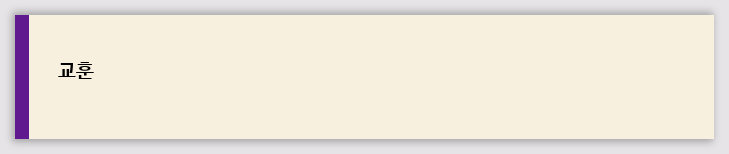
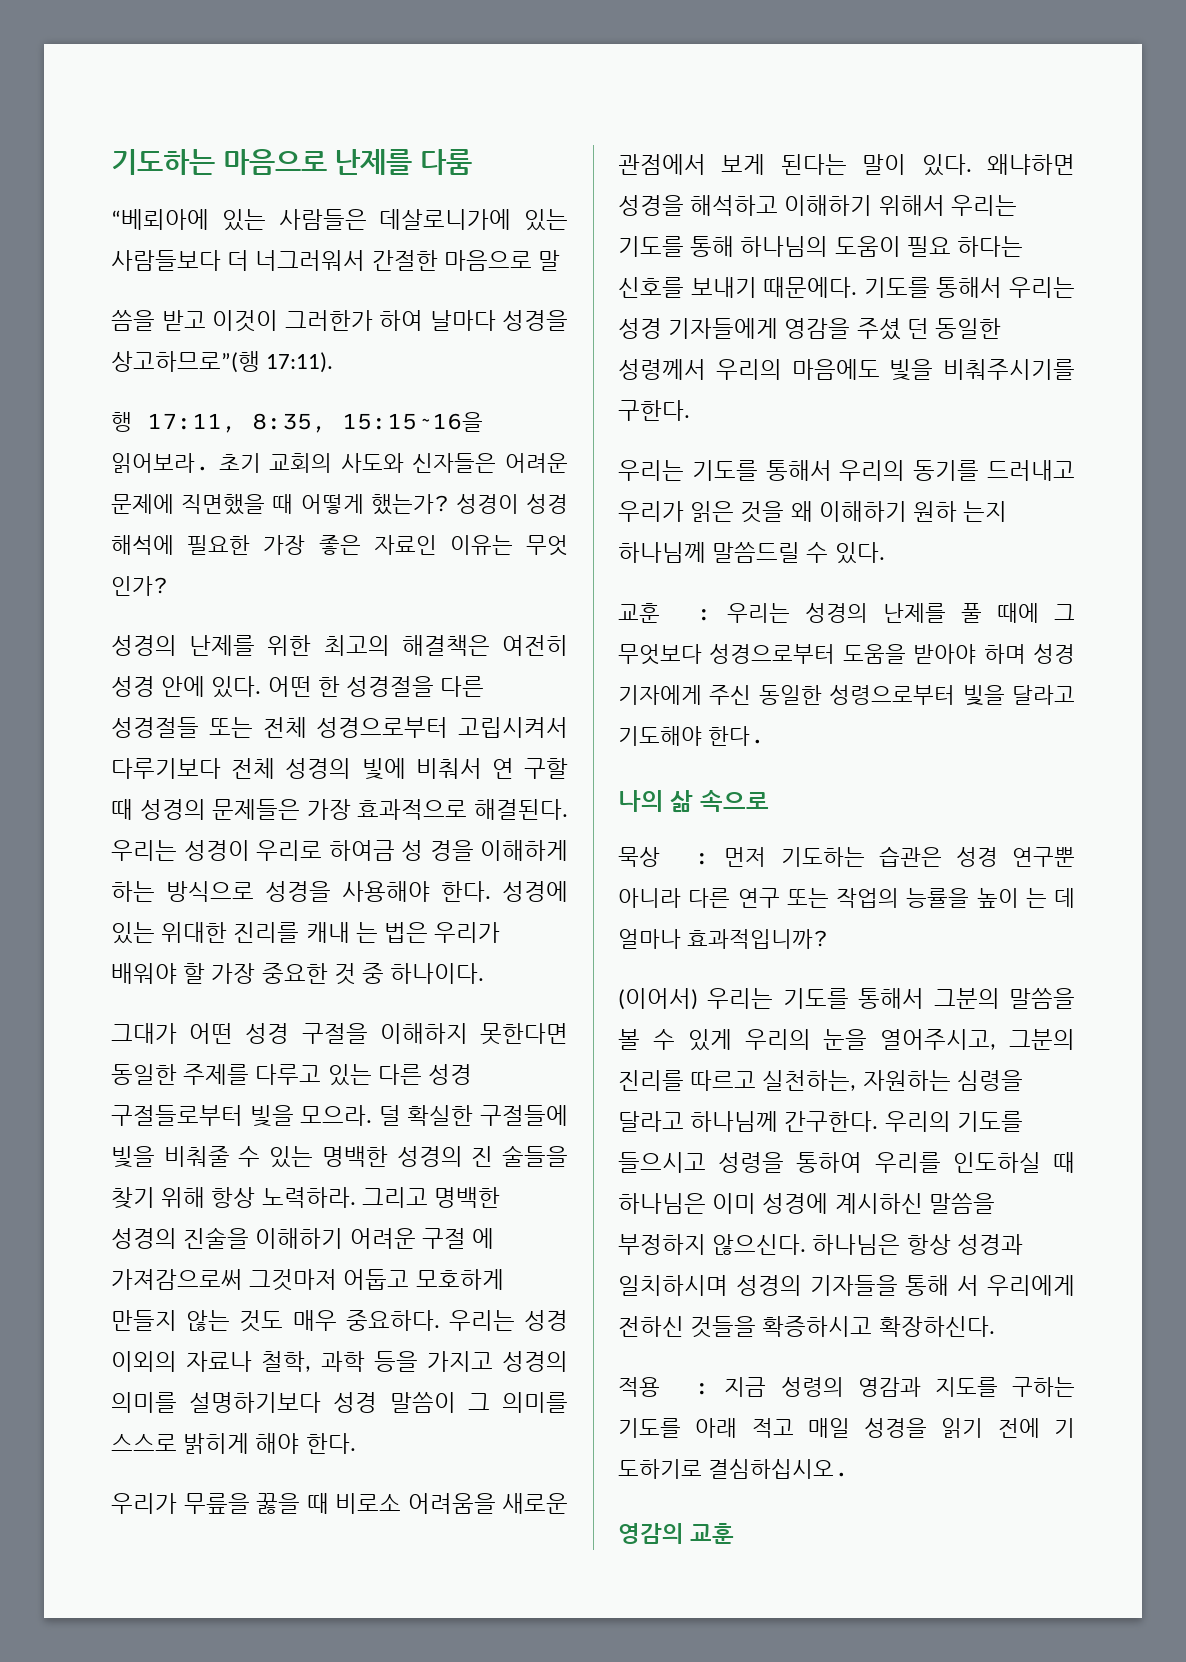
- 교훈
+ 기도하는 마음으로 난제를 다룸
+ “베뢰아에 있는 사람들은 데살로니가에 있는 사람들보다 더 너그러워서 간절한 마음으로 말
+ 씀을 받고 이것이 그러한가 하여 날마다 성경을 상고하므로”(행 17:11).
+ 행 17:11, 8:35, 15:15~16을 읽어보라. 초기 교회의 사도와 신자들은 어려운 문제에 직면했을 때 어떻게 했는가? 성경이 성경 해석에 필요한 가장 좋은 자료인 이유는 무엇 인가?
+ 성경의 난제를 위한 최고의 해결책은 여전히 성경 안에 있다. 어떤 한 성경절을 다른 성경절들 또는 전체 성경으로부터 고립시켜서 다루기보다 전체 성경의 빛에 비춰서 연 구할 때 성경의 문제들은 가장 효과적으로 해결된다. 우리는 성경이 우리로 하여금 성 경을 이해하게 하는 방식으로 성경을 사용해야 한다. 성경에 있는 위대한 진리를 캐내 는 법은 우리가 배워야 할 가장 중요한 것 중 하나이다.
+ 그대가 어떤 성경 구절을 이해하지 못한다면 동일한 주제를 다루고 있는 다른 성경 구절들로부터 빛을 모으라. 덜 확실한 구절들에 빛을 비춰줄 수 있는 명백한 성경의 진 술들을 찾기 위해 항상 노력하라. 그리고 명백한 성경의 진술을 이해하기 어려운 구절 에 가져감으로써 그것마저 어둡고 모호하게 만들지 않는 것도 매우 중요하다. 우리는 성경 이외의 자료나 철학, 과학 등을 가지고 성경의 의미를 설명하기보다 성경 말씀이 그 의미를 스스로 밝히게 해야 한다.
+ 우리가 무릎을 꿇을 때 비로소 어려움을 새로운 관점에서 보게 된다는 말이 있다. 왜냐하면 성경을 해석하고 이해하기 위해서 우리는 기도를 통해 하나님의 도움이 필요 하다는 신호를 보내기 때문에다. 기도를 통해서 우리는 성경 기자들에게 영감을 주셨 던 동일한 성령께서 우리의 마음에도 빛을 비춰주시기를 구한다.
+ 우리는 기도를 통해서 우리의 동기를 드러내고 우리가 읽은 것을 왜 이해하기 원하 는지 하나님께 말씀드릴 수 있다.
+ 교훈 : 우리는 성경의 난제를 풀 때에 그 무엇보다 성경으로부터 도움을 받아야 하며 성경 기자에게 주신 동일한 성령으로부터 빛을 달라고 기도해야 한다.
+ 나의 삶 속으로
+ 묵상 : 먼저 기도하는 습관은 성경 연구뿐 아니라 다른 연구 또는 작업의 능률을 높이 는 데 얼마나 효과적입니까?
+ (이어서) 우리는 기도를 통해서 그분의 말씀을 볼 수 있게 우리의 눈을 열어주시고, 그분의 진리를 따르고 실천하는, 자원하는 심령을 달라고 하나님께 간구한다. 우리의 기도를 들으시고 성령을 통하여 우리를 인도하실 때 하나님은 이미 성경에 계시하신 말씀을 부정하지 않으신다. 하나님은 항상 성경과 일치하시며 성경의 기자들을 통해 서 우리에게 전하신 것들을 확증하시고 확장하신다.
+ 적용 : 지금 성령의 영감과 지도를 구하는 기도를 아래 적고 매일 성경을 읽기 전에 기 도하기로 결심하십시오.
+ 영감의 교훈

